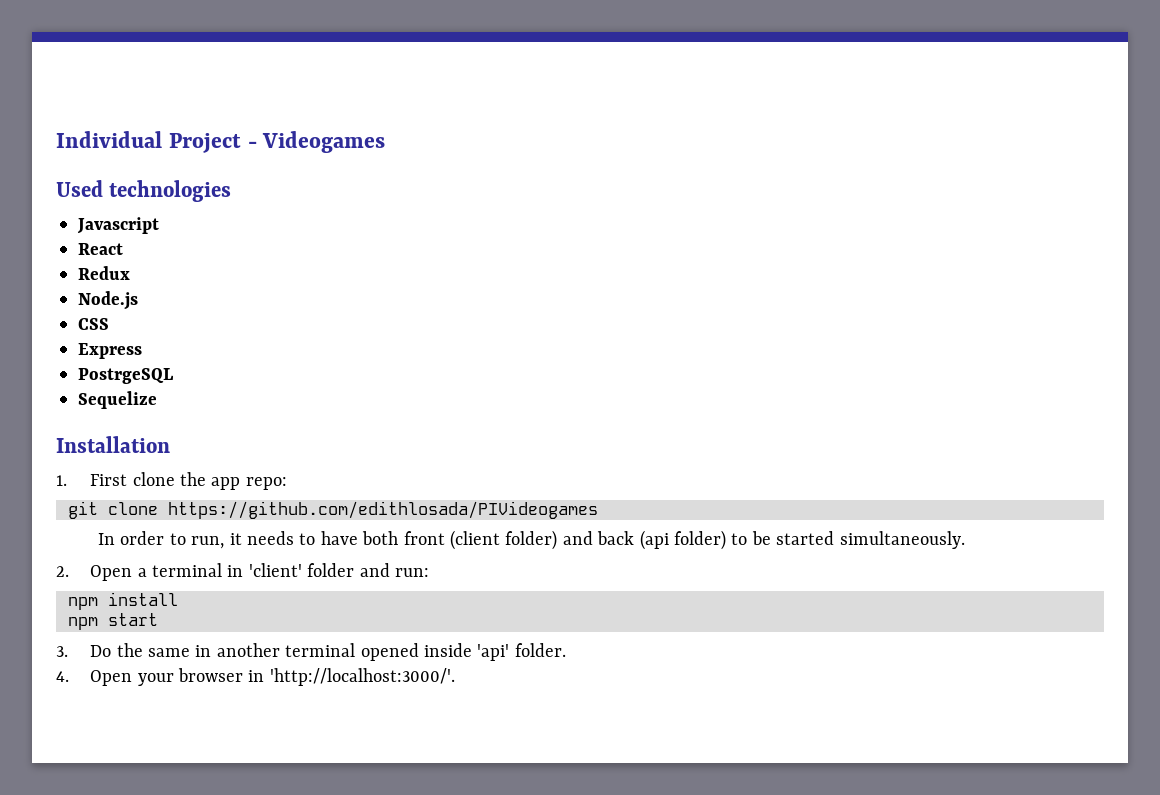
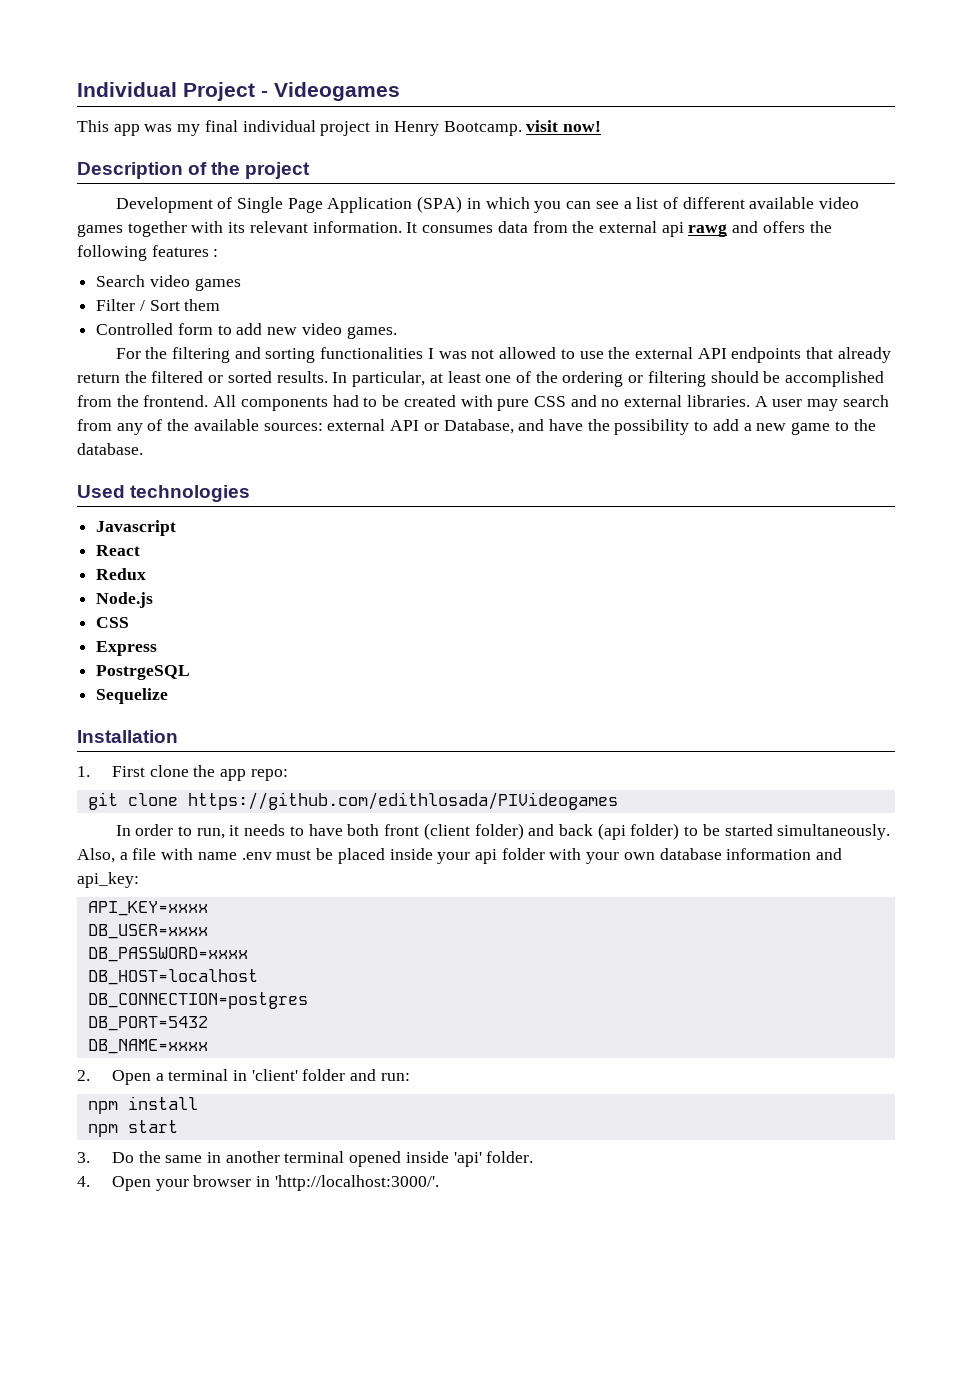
+ This app was my final individual project in Henry Bootcamp. visit now!
+ Description of the project
+ Development of Single Page Application (SPA) in which you can see a list of different available video games together with its relevant information. It consumes data from the external api rawg and offers the following features :
+ Search video games
+ Filter / Sort them
+ Controlled form to add new video games.
+ For the filtering and sorting functionalities I was not allowed to use the external API endpoints that already return the filtered or sorted results. In particular, at least one of the ordering or filtering should be accomplished from the frontend. All components had to be created with pure CSS and no external libraries. A user may search from any of the available sources: external API or Database, and have the possibility to add a new game to the database.
+ Also, a file with name .env must be placed inside your api folder with your own database information and api_key:
+ API_KEY=xxxx
+ DB_USER=xxxx
+ DB_PASSWORD=xxxx
+ DB_HOST=localhost
+ DB_CONNECTION=postgres
+ DB_PORT=5432
+ DB_NAME=xxxx

